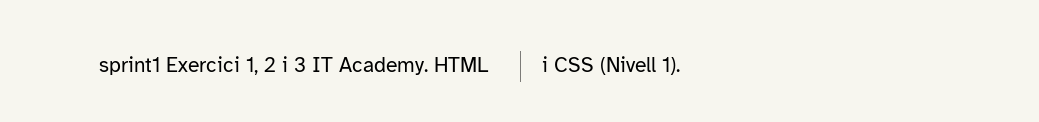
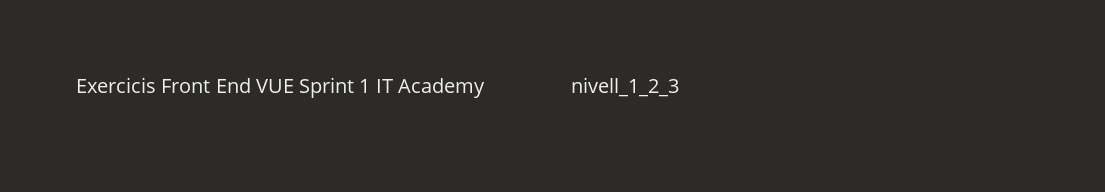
- sprint1 Exercici 1, 2 i 3 IT Academy. HTML i CSS (Nivell 1).
+ Exercicis Front End VUE Sprint 1 IT Academy nivell_1_2_3

